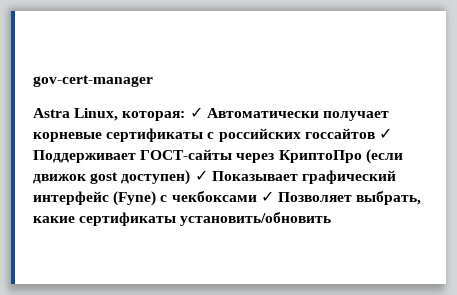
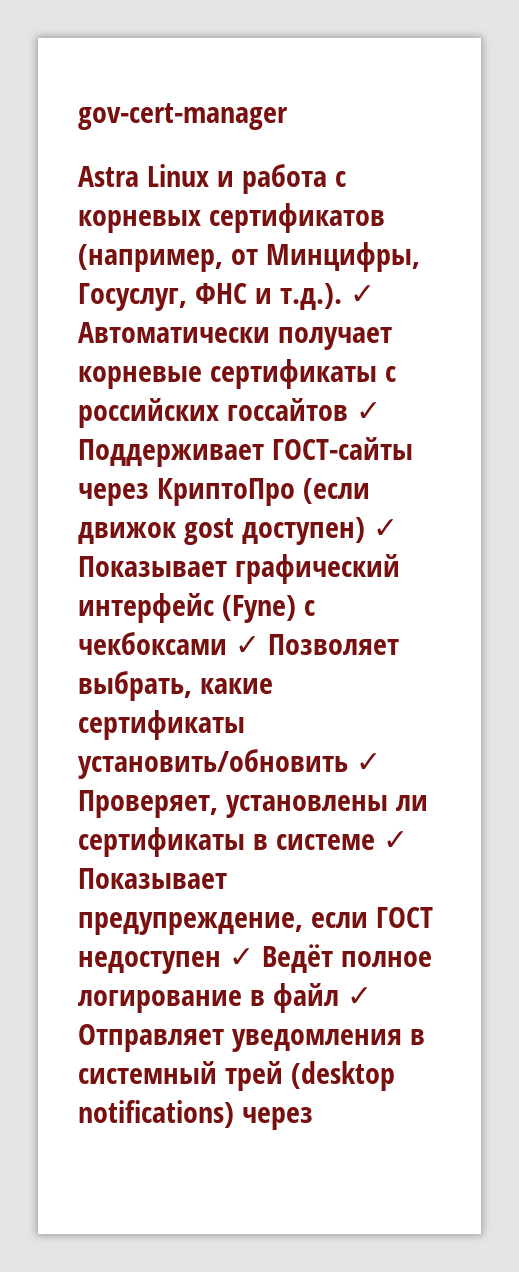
- Astra Linux, которая: ✓ Автоматически получает корневые сертификаты с российских госсайтов ✓ Поддерживает ГОСТ-сайты через КриптоПро (если движок gost доступен) ✓ Показывает графический интерфейс (Fyne) с чекбоксами ✓ Позволяет выбрать, какие сертификаты установить/обновить
+ Astra Linux и работа с корневых сертификатов (например, от Минцифры, Госуслуг, ФНС и т.д.). ✓ Автоматически получает корневые сертификаты с российских госсайтов ✓ Поддерживает ГОСТ-сайты через КриптоПро (если движок gost доступен) ✓ Показывает графический интерфейс (Fyne) с чекбоксами ✓ Позволяет выбрать, какие сертификаты установить/обновить ✓ Проверяет, установлены ли сертификаты в системе ✓ Показывает предупреждение, если ГОСТ недоступен ✓ Ведёт полное логирование в файл ✓ Отправляет уведомления в системный трей (desktop notifications) через

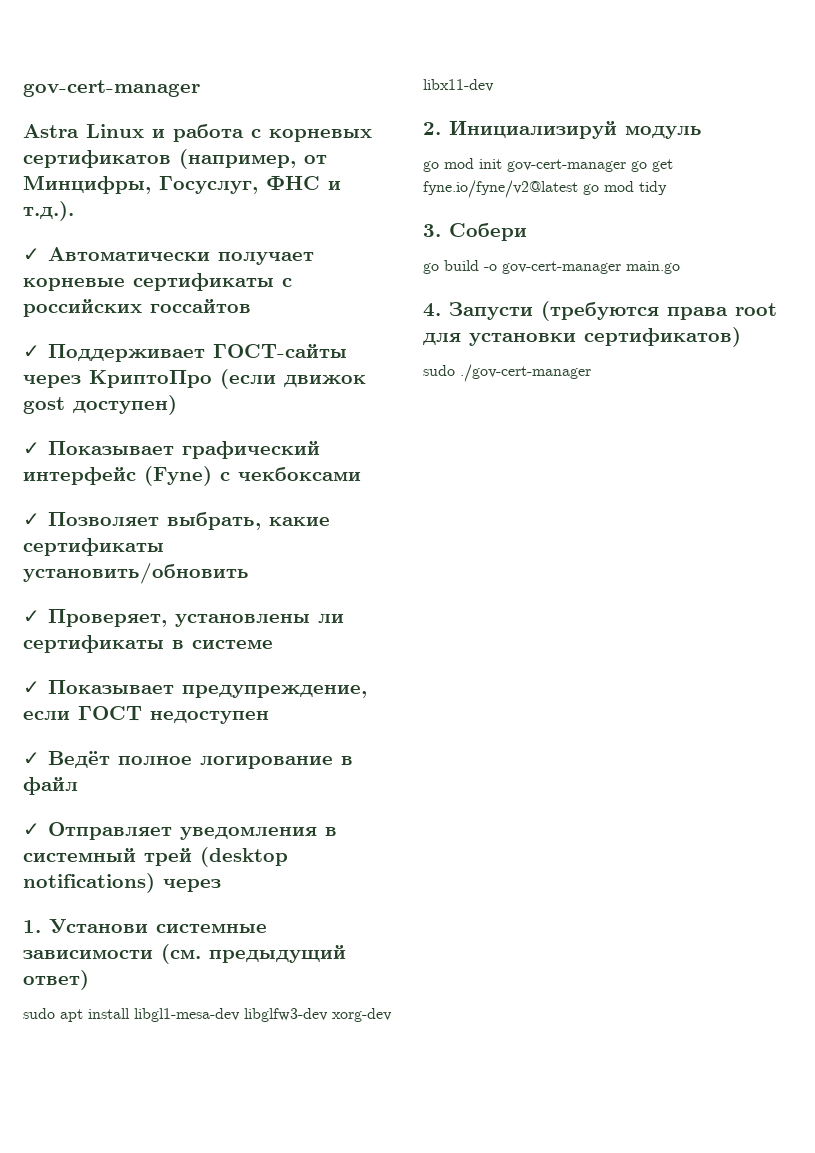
- Astra Linux и работа с корневых сертификатов (например, от Минцифры, Госуслуг, ФНС и т.д.). ✓ Автоматически получает корневые сертификаты с российских госсайтов ✓ Поддерживает ГОСТ-сайты через КриптоПро (если движок gost доступен) ✓ Показывает графический интерфейс (Fyne) с чекбоксами ✓ Позволяет выбрать, какие сертификаты установить/обновить ✓ Проверяет, установлены ли сертификаты в системе ✓ Показывает предупреждение, если ГОСТ недоступен ✓ Ведёт полное логирование в файл ✓ Отправляет уведомления в системный трей (desktop notifications) через
+ Astra Linux и работа с корневых сертификатов (например, от Минцифры, Госуслуг, ФНС и т.д.).
+ ✓ Автоматически получает корневые сертификаты с российских госсайтов
+ ✓ Поддерживает ГОСТ-сайты через КриптоПро (если движок gost доступен)
+ ✓ Показывает графический интерфейс (Fyne) с чекбоксами
+ ✓ Позволяет выбрать, какие сертификаты установить/обновить
+ ✓ Проверяет, установлены ли сертификаты в системе
+ ✓ Показывает предупреждение, если ГОСТ недоступен
+ ✓ Ведёт полное логирование в файл
+ ✓ Отправляет уведомления в системный трей (desktop notifications) через
+ 1. Установи системные зависимости (см. предыдущий ответ)
+ sudo apt install libgl1-mesa-dev libglfw3-dev xorg-dev libx11-dev
+ 2. Инициализируй модуль
+ go mod init gov-cert-manager go get fyne.io/fyne/v2@latest go mod tidy
+ 3. Собери
+ go build -o gov-cert-manager main.go
+ 4. Запусти (требуются права root для установки сертификатов)
+ sudo ./gov-cert-manager

